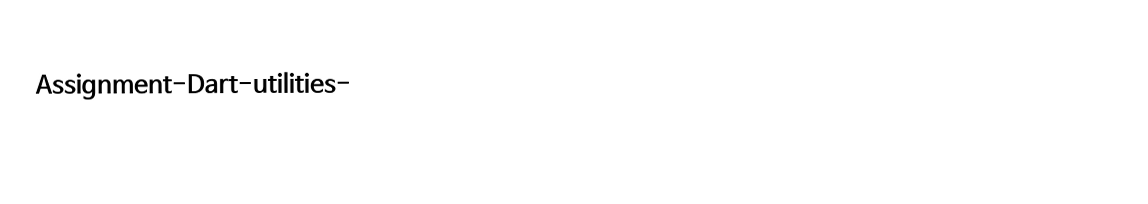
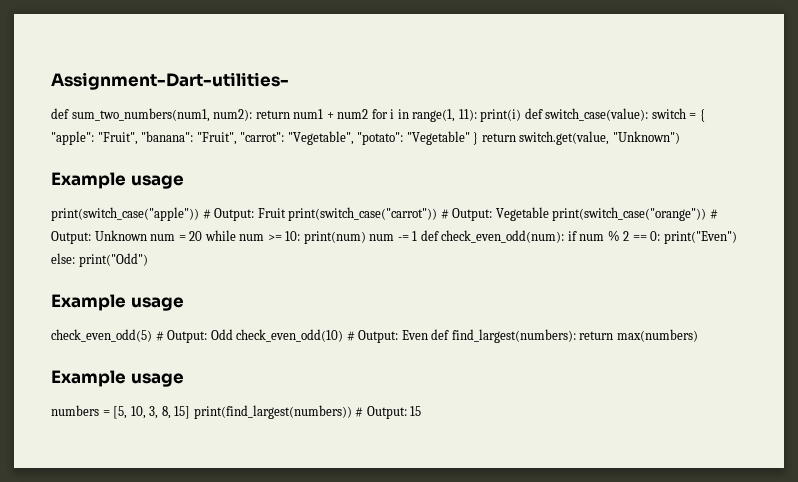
+ def sum_two_numbers(num1, num2): return num1 + num2 for i in range(1, 11): print(i) def switch_case(value): switch = { "apple": "Fruit", "banana": "Fruit", "carrot": "Vegetable", "potato": "Vegetable" } return switch.get(value, "Unknown")
+ Example usage
+ print(switch_case("apple")) # Output: Fruit print(switch_case("carrot")) # Output: Vegetable print(switch_case("orange")) # Output: Unknown num = 20 while num >= 10: print(num) num -= 1 def check_even_odd(num): if num % 2 == 0: print("Even") else: print("Odd")
+ Example usage
+ check_even_odd(5) # Output: Odd check_even_odd(10) # Output: Even def find_largest(numbers): return max(numbers)
+ Example usage
+ numbers = [5, 10, 3, 8, 15] print(find_largest(numbers)) # Output: 15

